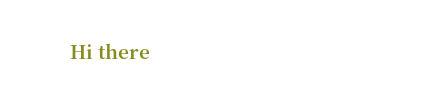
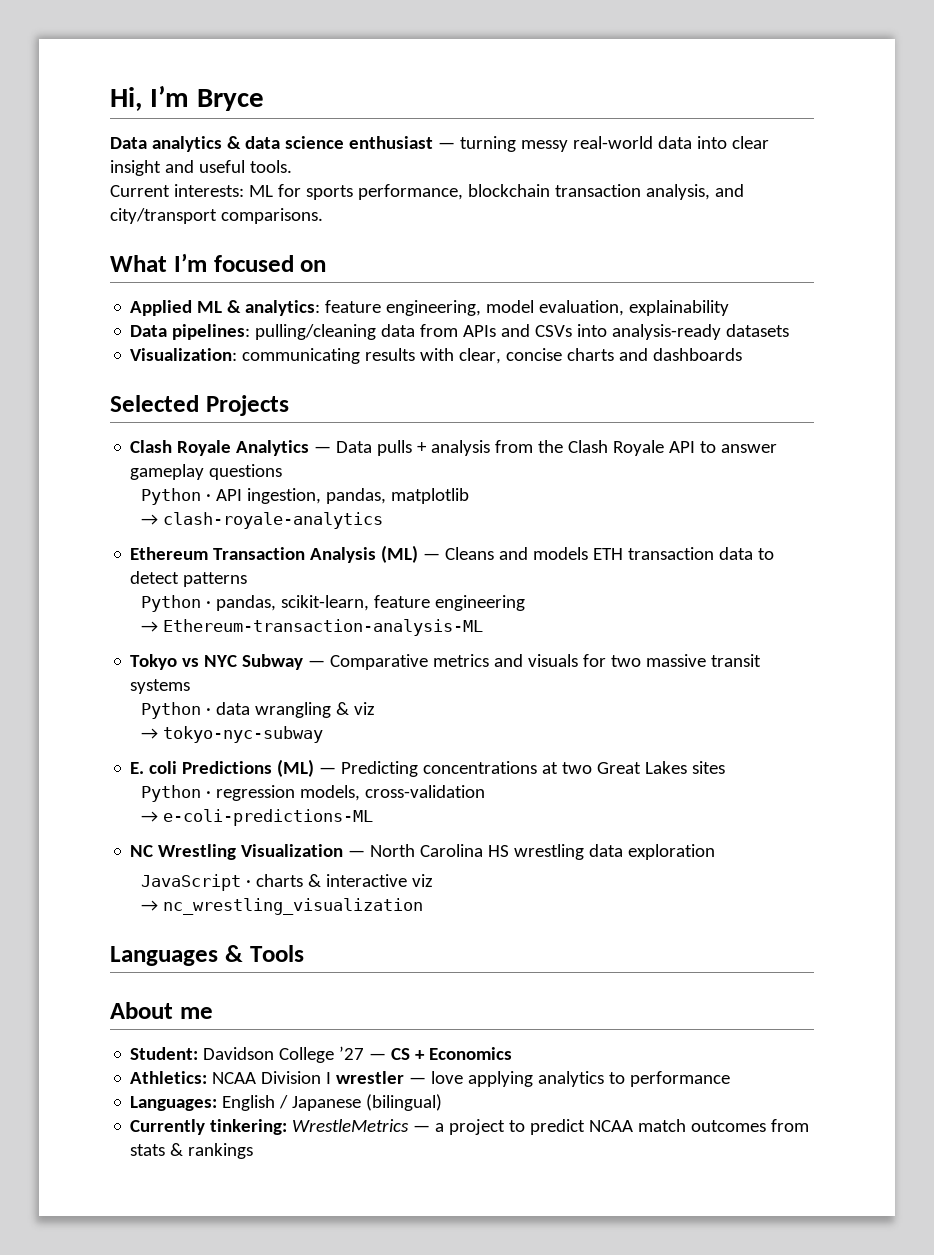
- Hi there
+ Hi, I’m Bryce
+ Data analytics & data science enthusiast — turning messy real-world data into clear insight and useful tools.
+ Current interests: ML for sports performance, blockchain transaction analysis, and city/transport comparisons.
+ What I’m focused on
+ Applied ML & analytics: feature engineering, model evaluation, explainability
+ Data pipelines: pulling/cleaning data from APIs and CSVs into analysis-ready datasets
+ Visualization: communicating results with clear, concise charts and dashboards
+ Selected Projects
+ Clash Royale Analytics — Data pulls + analysis from the Clash Royale API to answer gameplay questions
+ Python · API ingestion, pandas, matplotlib
+ → clash-royale-analytics
+ Ethereum Transaction Analysis (ML) — Cleans and models ETH transaction data to detect patterns
+ Python · pandas, scikit-learn, feature engineering
+ → Ethereum-transaction-analysis-ML
+ Tokyo vs NYC Subway — Comparative metrics and visuals for two massive transit systems
+ Python · data wrangling & viz
+ → tokyo-nyc-subway
+ E. coli Predictions (ML) — Predicting concentrations at two Great Lakes sites
+ Python · regression models, cross-validation
+ → e-coli-predictions-ML
+ NC Wrestling Visualization — North Carolina HS wrestling data exploration
+ JavaScript · charts & interactive viz
+ → nc_wrestling_visualization
+ Languages & Tools
+ About me
+ Student: Davidson College ’27 — CS + Economics
+ Athletics: NCAA Division I wrestler — love applying analytics to performance
+ Languages: English / Japanese (bilingual)
+ Currently tinkering: WrestleMetrics — a project to predict NCAA match outcomes from stats & rankings

